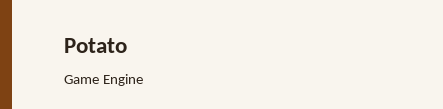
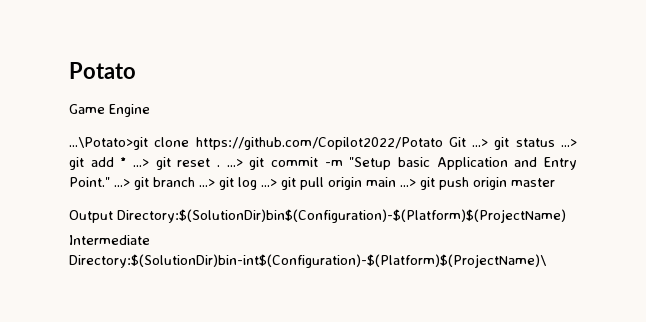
+ ...\Potato>git clone https://github.com/Copilot2022/Potato Git ...> git status ...> git add * ...> git reset . ...> git commit -m "Setup basic Application and Entry Point." ...> git branch ...> git log ...> git pull origin main ...> git push origin master
+ Output Directory:$(SolutionDir)bin$(Configuration)-$(Platform)$(ProjectName)
+ Intermediate Directory:$(SolutionDir)bin-int$(Configuration)-$(Platform)$(ProjectName)\

